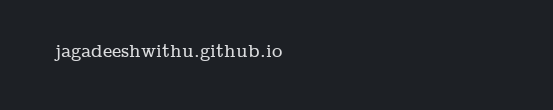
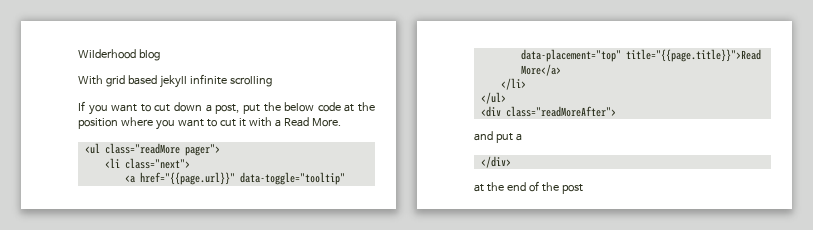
- jagadeeshwithu.github.io
+ Wilderhood blog
+ With grid based jekyll infinite scrolling
+ If you want to cut down a post, put the below code at the position where you want to cut it with a Read More.
+ <ul class="readMore pager">
+ <li class="next">
+ <a href="{{page.url}}" data-toggle="tooltip" data-placement="top" title="{{page.title}}">Read More</a>
+ </li>
+ </ul>
+ <div class="readMoreAfter">
+ and put a
+ </div>
+ at the end of the post

